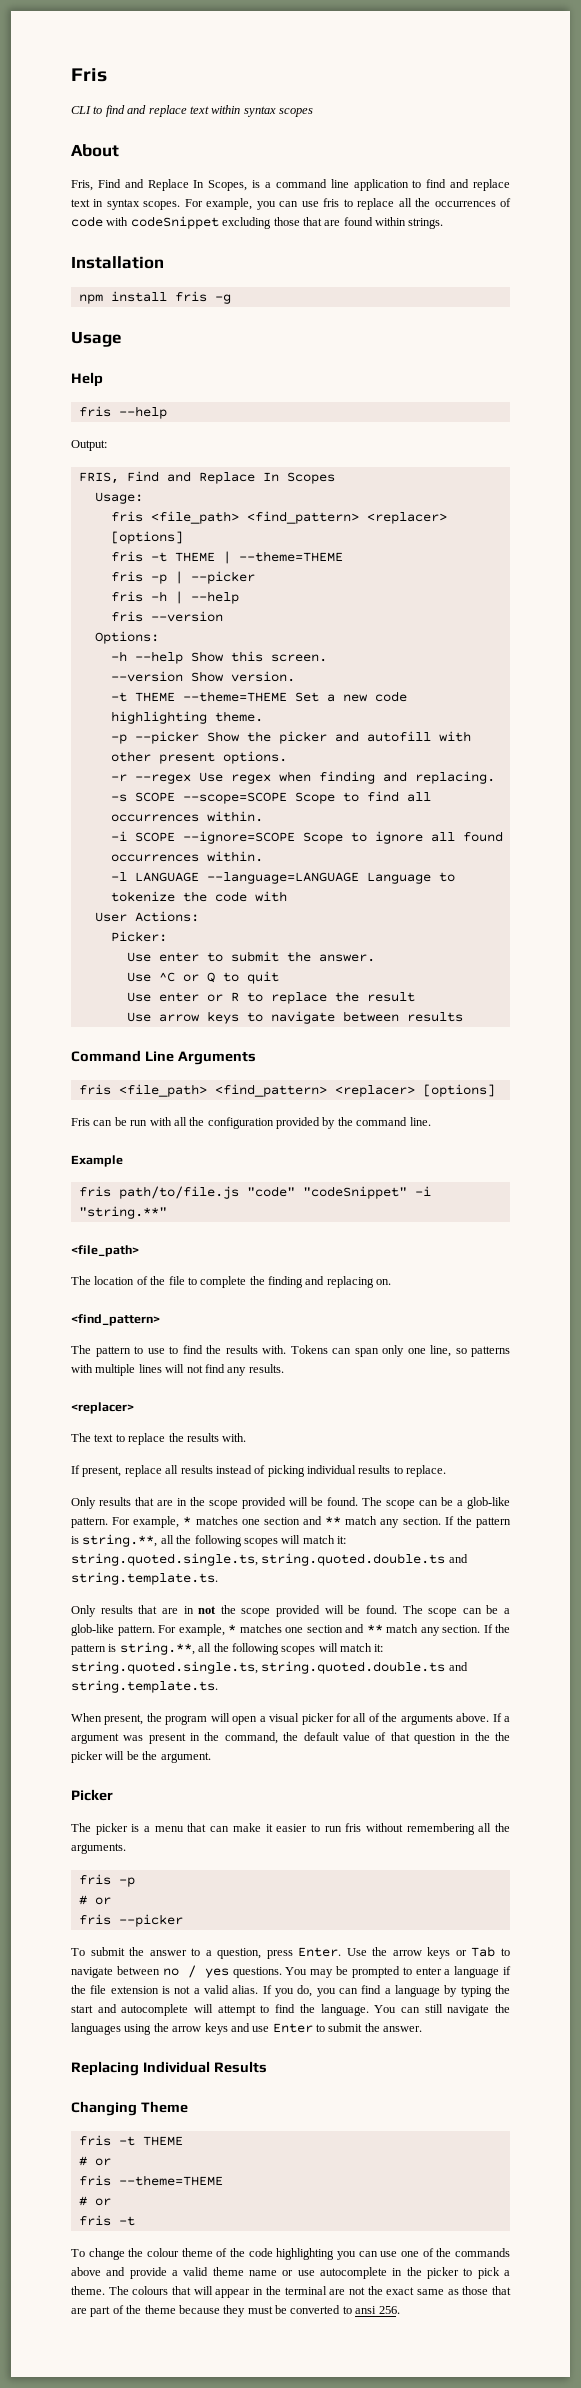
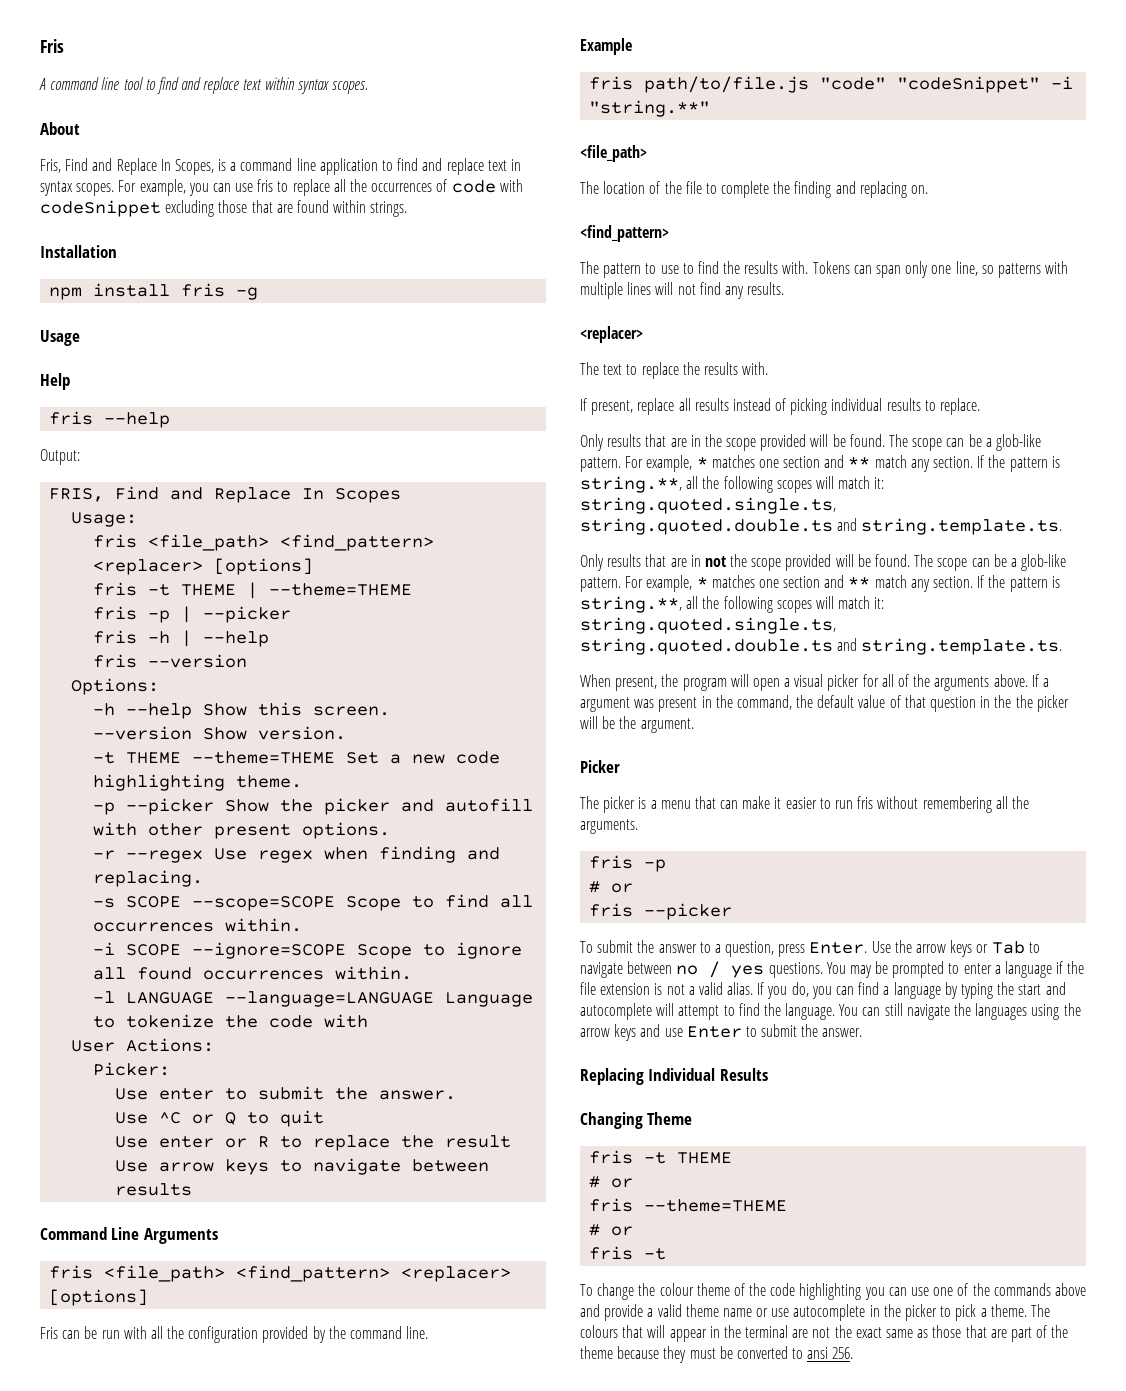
- CLI to find and replace text within syntax scopes
+ A command line tool to find and replace text within syntax scopes.

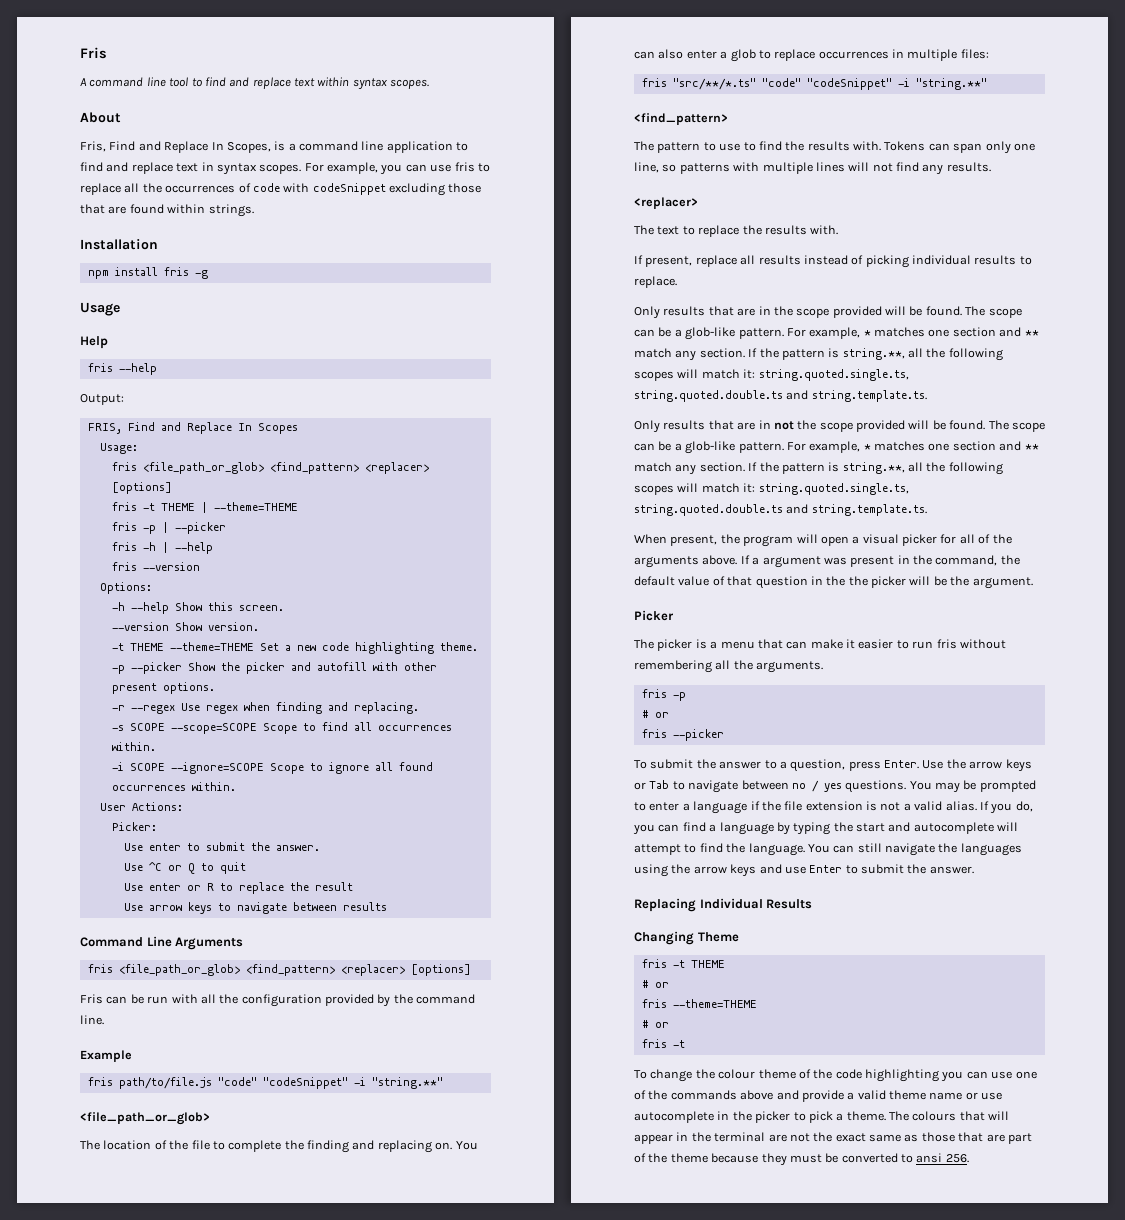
  Usage:
- fris <file_path> <find_pattern> <replacer> [options]
+ fris <file_path_or_glob> <find_pattern> <replacer> [options]
- -l LANGUAGE --language=LANGUAGE Language to tokenize the code with
  Command Line Arguments
- fris <file_path> <find_pattern> <replacer> [options]
+ fris <file_path_or_glob> <find_pattern> <replacer> [options]
  fris path/to/file.js "code" "codeSnippet" -i "string.**"
- <file_path>
+ <file_path_or_glob>
+ You can also enter a glob to replace occurrences in multiple files:
+ fris "src/**/*.ts" "code" "codeSnippet" -i "string.**"

